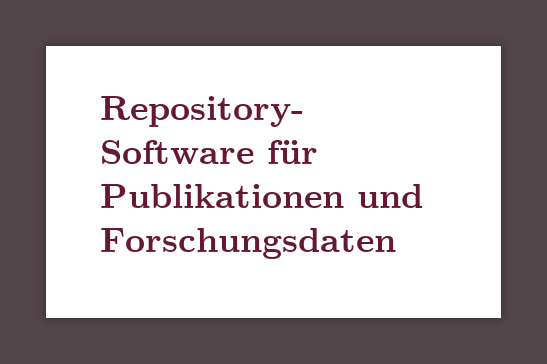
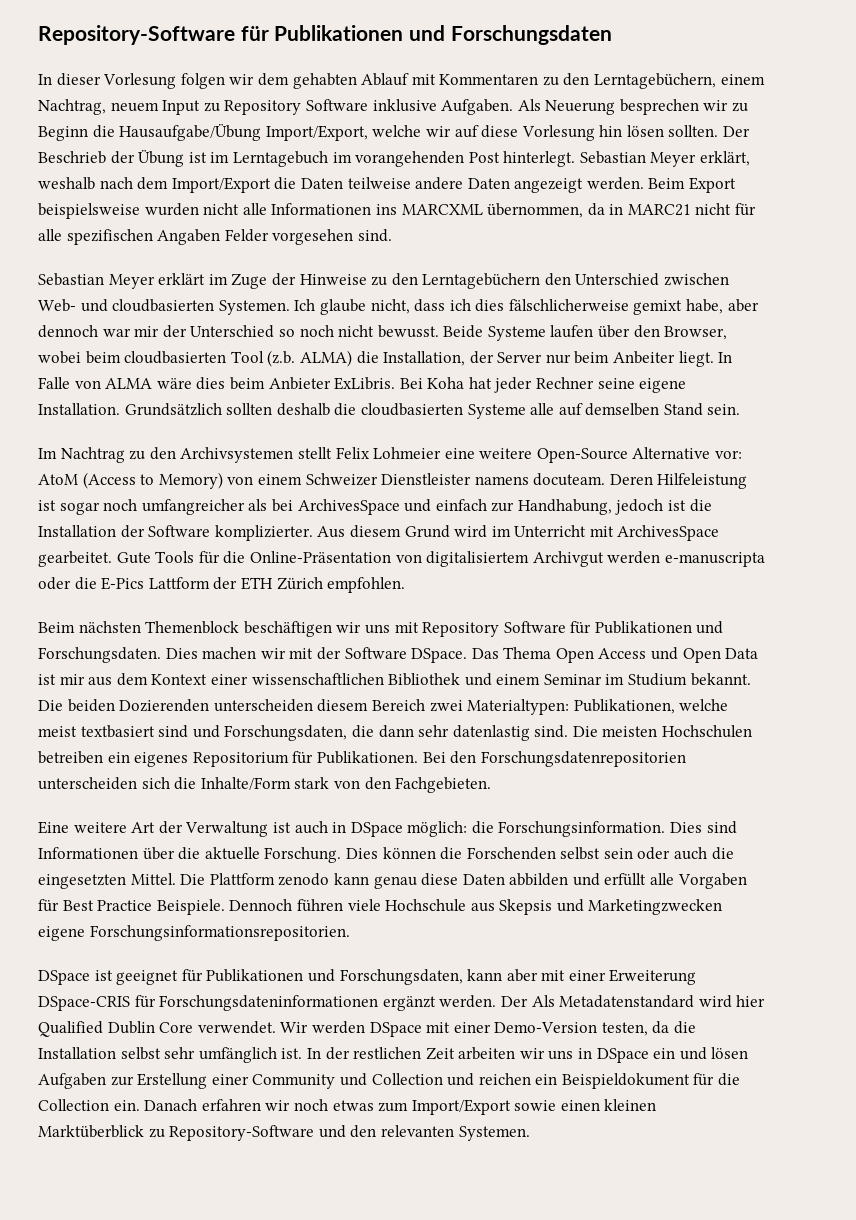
+ In dieser Vorlesung folgen wir dem gehabten Ablauf mit Kommentaren zu den Lerntagebüchern, einem Nachtrag, neuem Input zu Repository Software inklusive Aufgaben. Als Neuerung besprechen wir zu Beginn die Hausaufgabe/Übung Import/Export, welche wir auf diese Vorlesung hin lösen sollten. Der Beschrieb der Übung ist im Lerntagebuch im vorangehenden Post hinterlegt. Sebastian Meyer erklärt, weshalb nach dem Import/Export die Daten teilweise andere Daten angezeigt werden. Beim Export beispielsweise wurden nicht alle Informationen ins MARCXML übernommen, da in MARC21 nicht für alle spezifischen Angaben Felder vorgesehen sind.
+ Sebastian Meyer erklärt im Zuge der Hinweise zu den Lerntagebüchern den Unterschied zwischen Web- und cloudbasierten Systemen. Ich glaube nicht, dass ich dies fälschlicherweise gemixt habe, aber dennoch war mir der Unterschied so noch nicht bewusst. Beide Systeme laufen über den Browser, wobei beim cloudbasierten Tool (z.b. ALMA) die Installation, der Server nur beim Anbeiter liegt. In Falle von ALMA wäre dies beim Anbieter ExLibris. Bei Koha hat jeder Rechner seine eigene Installation. Grundsätzlich sollten deshalb die cloudbasierten Systeme alle auf demselben Stand sein.
+ Im Nachtrag zu den Archivsystemen stellt Felix Lohmeier eine weitere Open-Source Alternative vor: AtoM (Access to Memory) von einem Schweizer Dienstleister namens docuteam. Deren Hilfeleistung ist sogar noch umfangreicher als bei ArchivesSpace und einfach zur Handhabung, jedoch ist die Installation der Software komplizierter. Aus diesem Grund wird im Unterricht mit ArchivesSpace gearbeitet. Gute Tools für die Online-Präsentation von digitalisiertem Archivgut werden e-manuscripta oder die E-Pics Lattform der ETH Zürich empfohlen.
+ Beim nächsten Themenblock beschäftigen wir uns mit Repository Software für Publikationen und Forschungsdaten. Dies machen wir mit der Software DSpace. Das Thema Open Access und Open Data ist mir aus dem Kontext einer wissenschaftlichen Bibliothek und einem Seminar im Studium bekannt. Die beiden Dozierenden unterscheiden diesem Bereich zwei Materialtypen: Publikationen, welche meist textbasiert sind und Forschungsdaten, die dann sehr datenlastig sind. Die meisten Hochschulen betreiben ein eigenes Repositorium für Publikationen. Bei den Forschungsdatenrepositorien unterscheiden sich die Inhalte/Form stark von den Fachgebieten.
+ Eine weitere Art der Verwaltung ist auch in DSpace möglich: die Forschungsinformation. Dies sind Informationen über die aktuelle Forschung. Dies können die Forschenden selbst sein oder auch die eingesetzten Mittel. Die Plattform zenodo kann genau diese Daten abbilden und erfüllt alle Vorgaben für Best Practice Beispiele. Dennoch führen viele Hochschule aus Skepsis und Marketingzwecken eigene Forschungsinformationsrepositorien.
+ DSpace ist geeignet für Publikationen und Forschungsdaten, kann aber mit einer Erweiterung DSpace-CRIS für Forschungsdateninformationen ergänzt werden. Der Als Metadatenstandard wird hier Qualified Dublin Core verwendet. Wir werden DSpace mit einer Demo-Version testen, da die Installation selbst sehr umfänglich ist. In der restlichen Zeit arbeiten wir uns in DSpace ein und lösen Aufgaben zur Erstellung einer Community und Collection und reichen ein Beispieldokument für die Collection ein. Danach erfahren wir noch etwas zum Import/Export sowie einen kleinen Marktüberblick zu Repository-Software und den relevanten Systemen.

